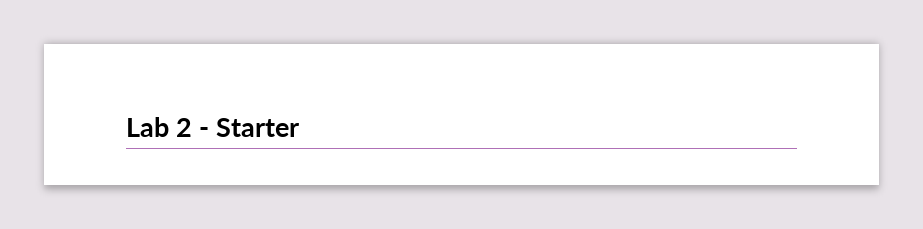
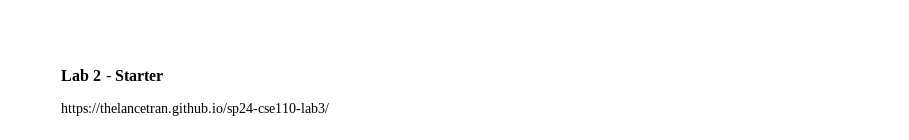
+ https://thelancetran.github.io/sp24-cse110-lab3/

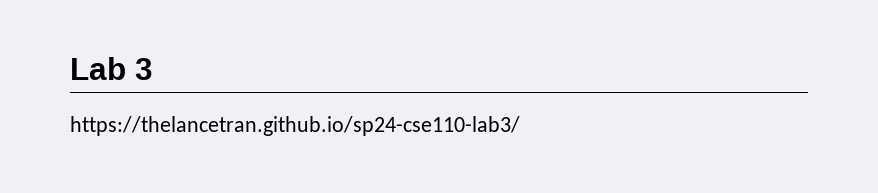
- Lab 2 - Starter
+ Lab 3

